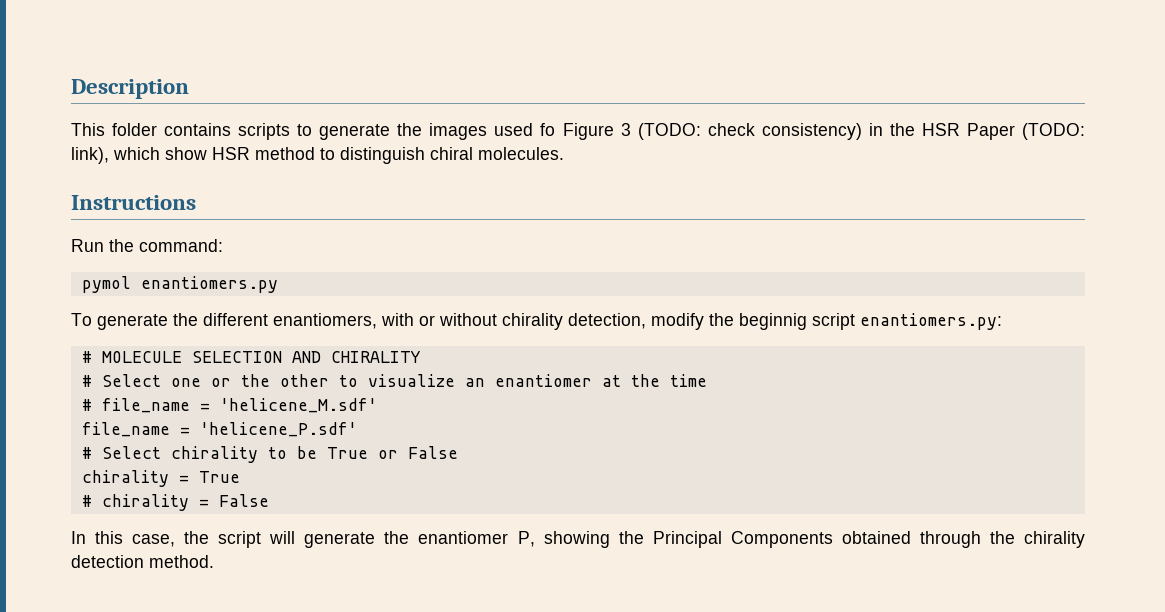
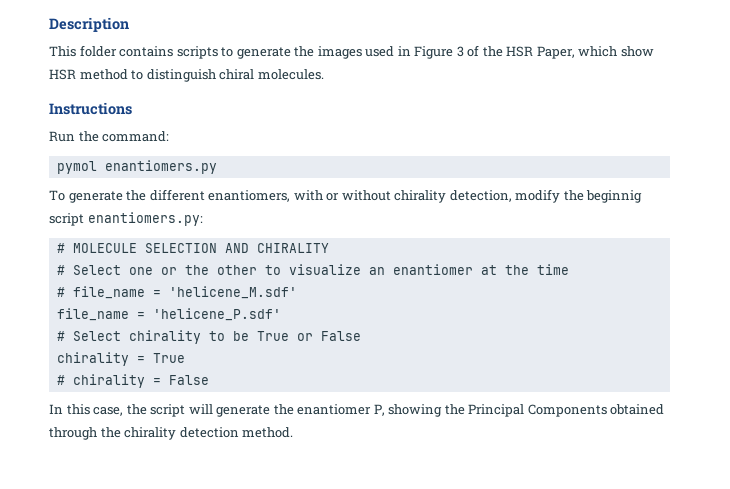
- This folder contains scripts to generate the images used fo Figure 3 (TODO: check consistency) in the HSR Paper (TODO: link), which show HSR method to distinguish chiral molecules.
+ This folder contains scripts to generate the images used in Figure 3 of the HSR Paper, which show HSR method to distinguish chiral molecules.

